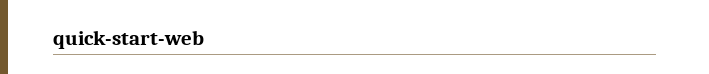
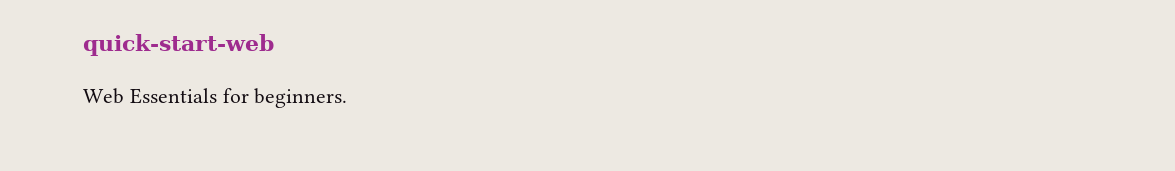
+ Web Essentials for beginners.

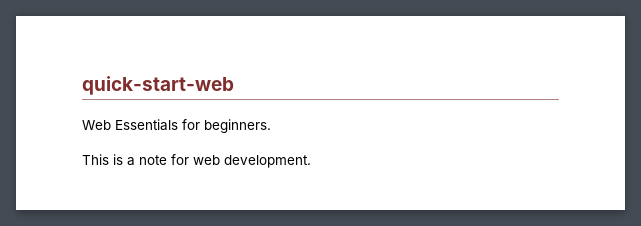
+ This is a note for web development.

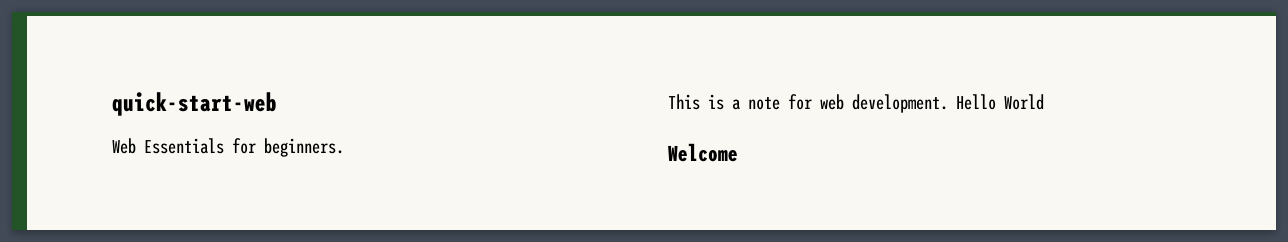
+ Hello World
+ Welcome

